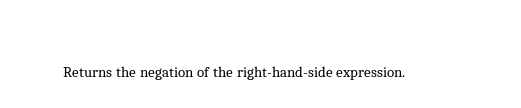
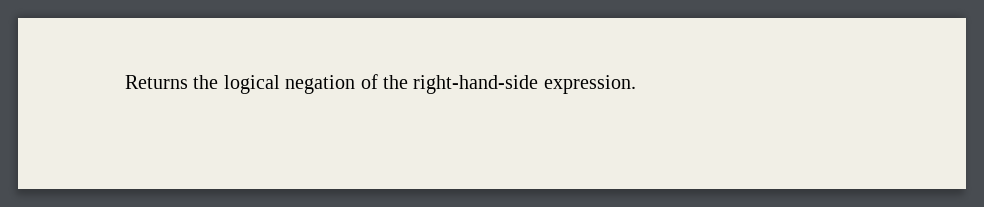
- Returns the negation of the right-hand-side expression.
+ Returns the logical negation of the right-hand-side expression.

